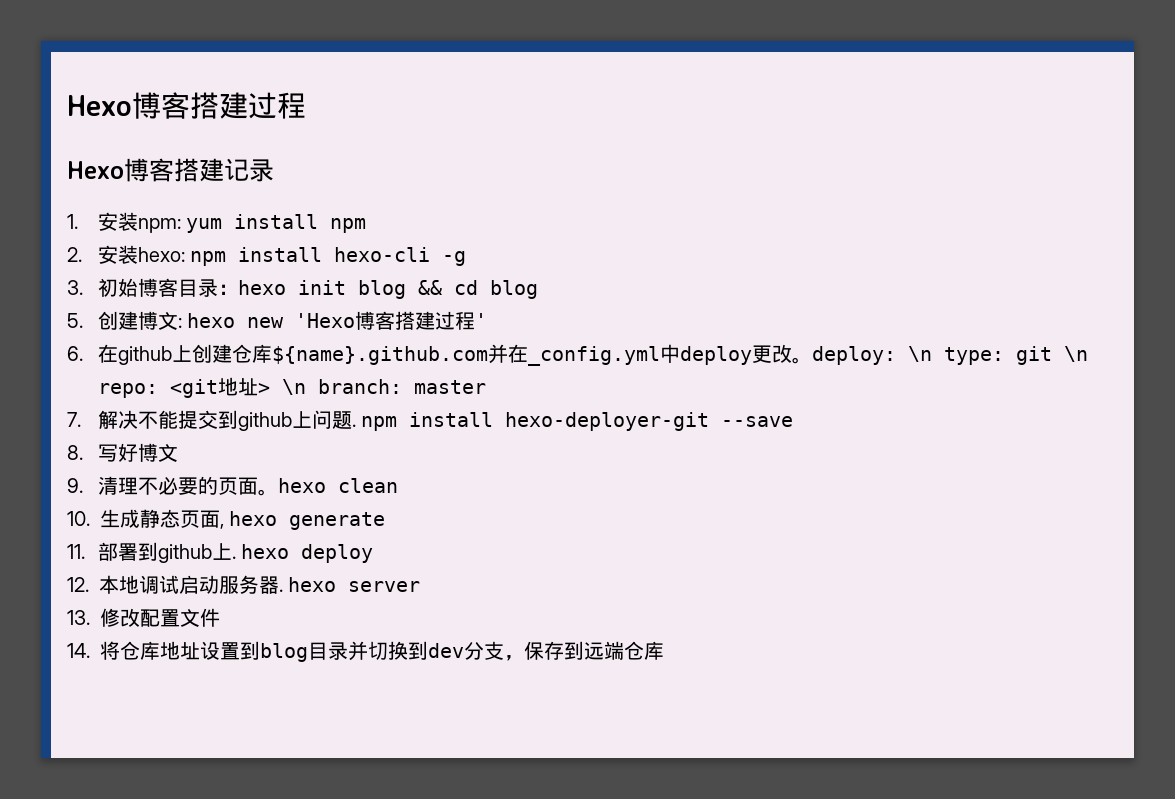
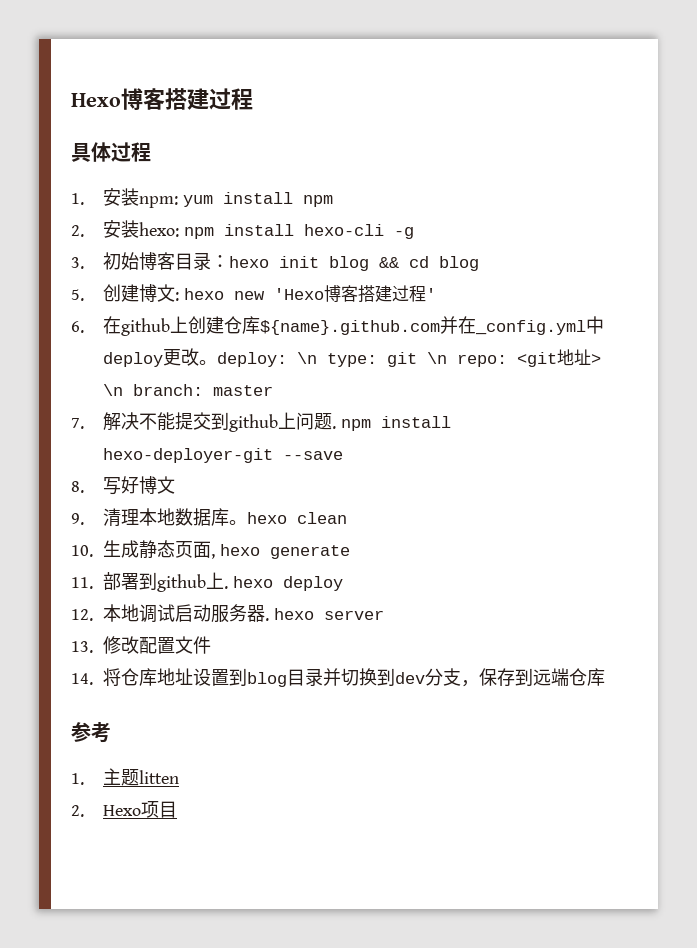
- Hexo博客搭建记录
+ 具体过程
- 9.清理不必要的页面。hexo clean
+ 9.清理本地数据库。hexo clean
+ 参考
+ 1.主题litten
+ 2. Hexo项目

